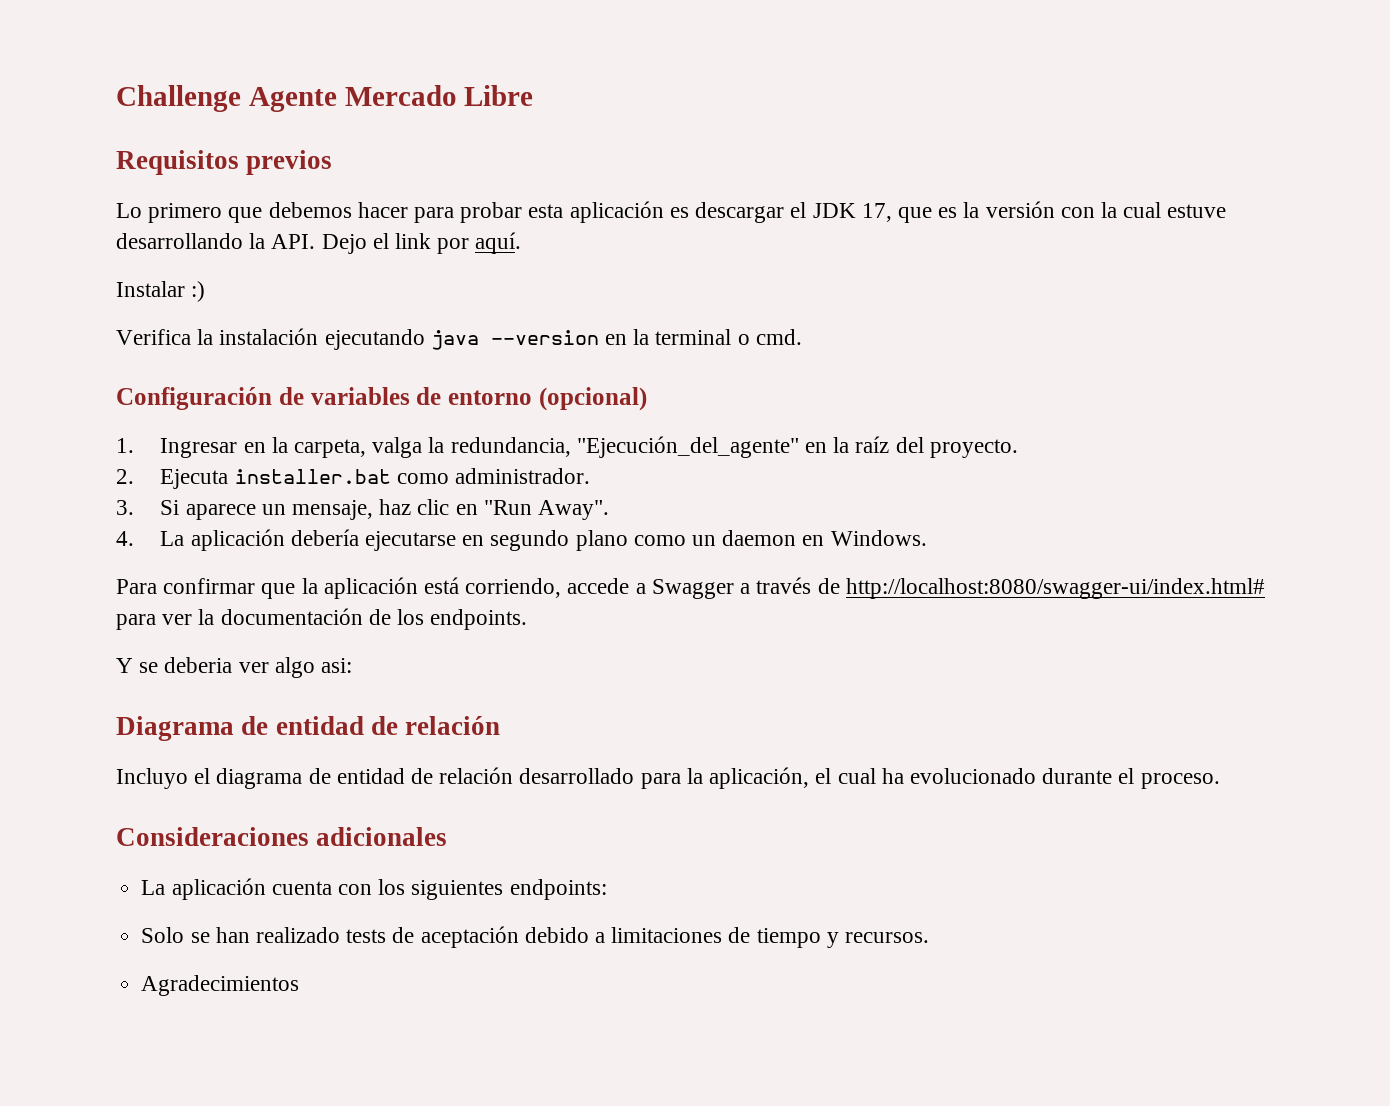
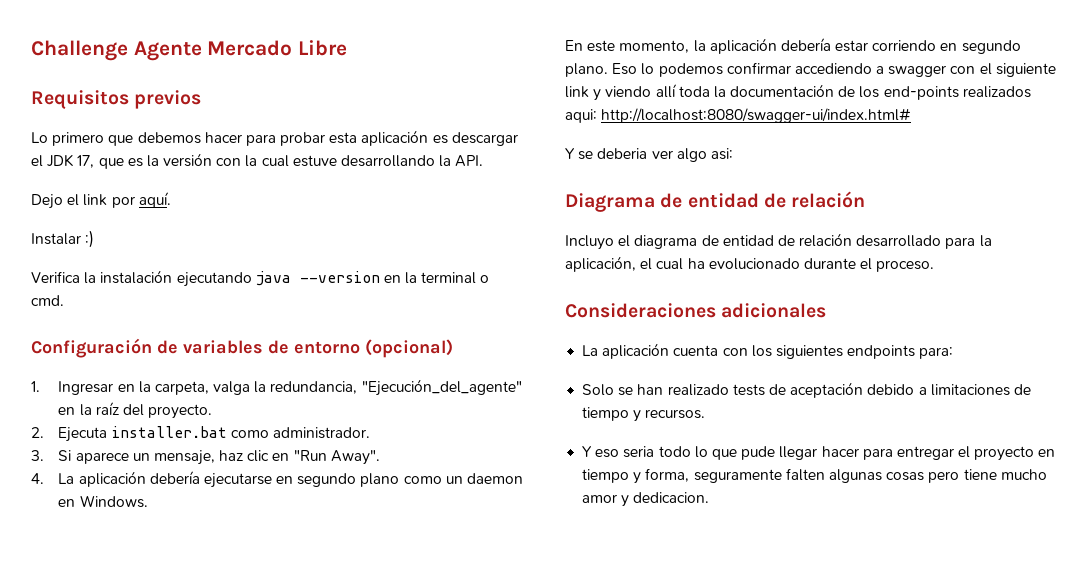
- Lo primero que debemos hacer para probar esta aplicación es descargar el JDK 17, que es la versión con la cual estuve desarrollando la API. Dejo el link por aquí.
+ Lo primero que debemos hacer para probar esta aplicación es descargar el JDK 17, que es la versión con la cual estuve desarrollando la API.
+ Dejo el link por aquí.
- Para confirmar que la aplicación está corriendo, accede a Swagger a través de http://localhost:8080/swagger-ui/index.html# para ver la documentación de los endpoints.
+ En este momento, la aplicación debería estar corriendo en segundo plano. Eso lo podemos confirmar accediendo a swagger con el siguiente link y viendo allí toda la documentación de los end-points realizados aqui: http://localhost:8080/swagger-ui/index.html#
- La aplicación cuenta con los siguientes endpoints:
+ La aplicación cuenta con los siguientes endpoints para:
- Agradecimientos
+ Y eso seria todo lo que pude llegar hacer para entregar el proyecto en tiempo y forma, seguramente falten algunas cosas pero tiene mucho amor y dedicacion.

